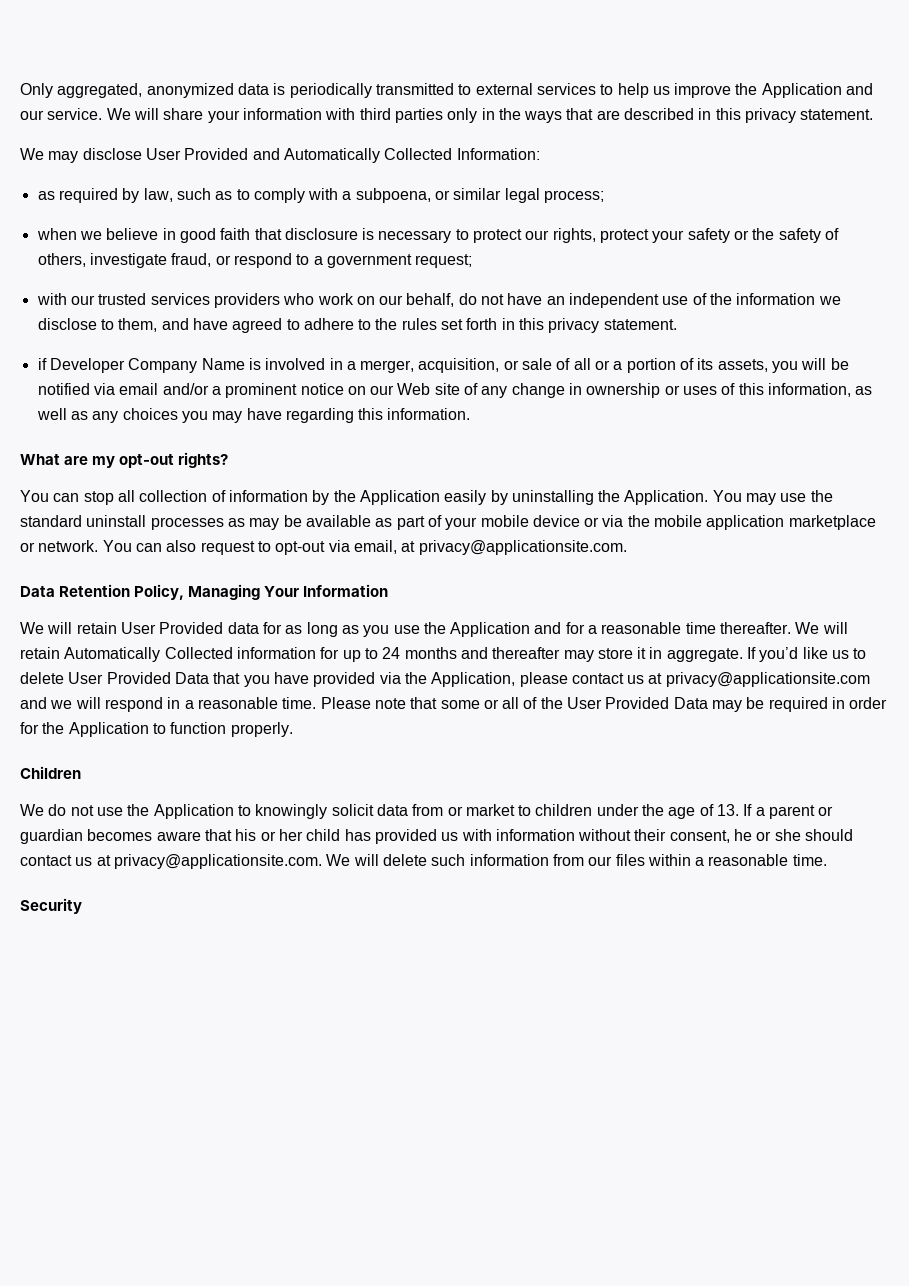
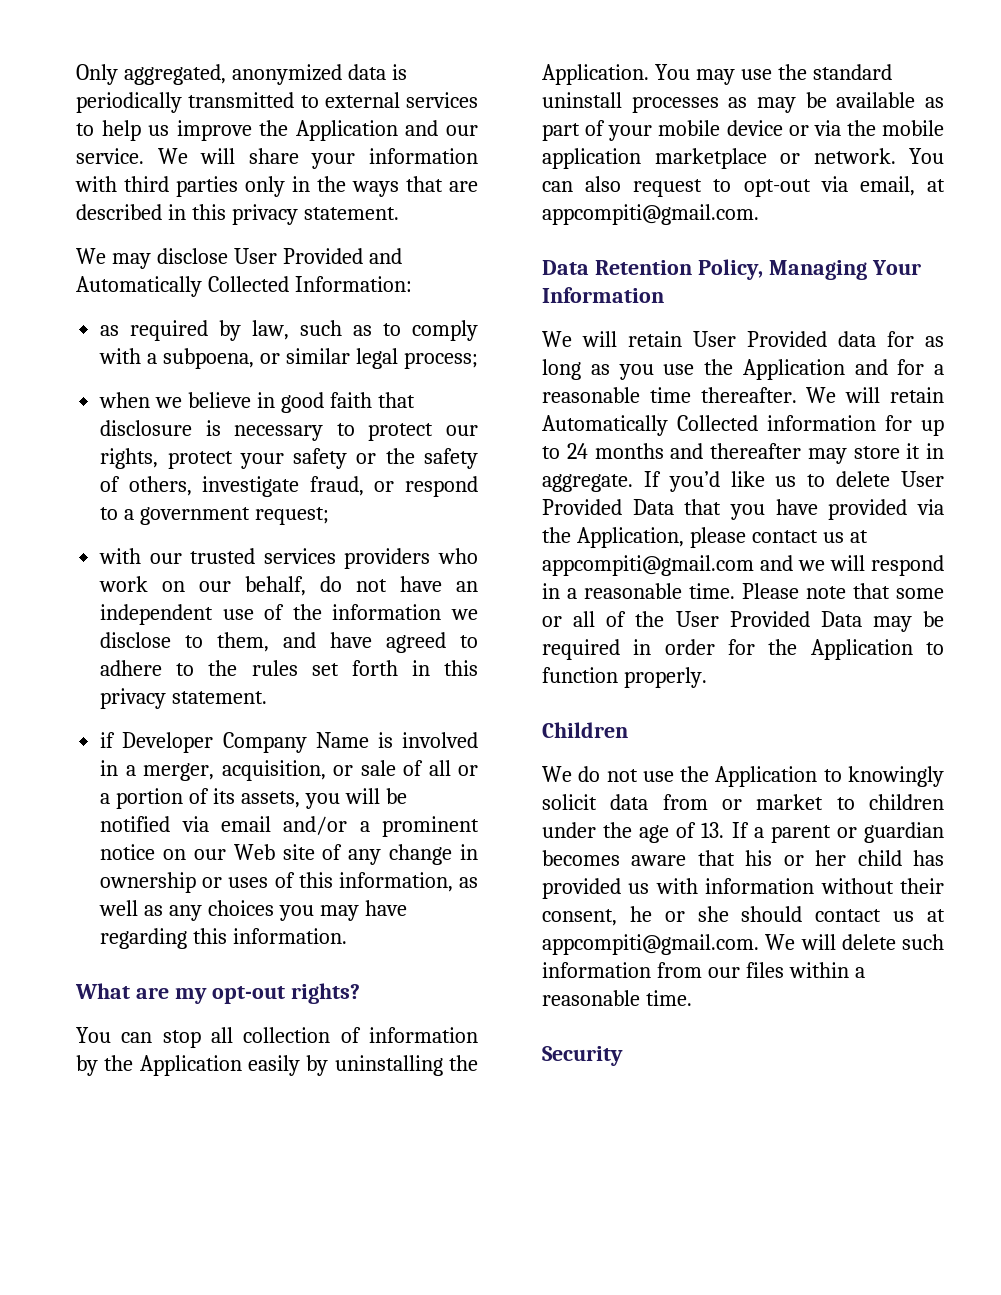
- You can also request to opt-out via email, at privacy@applicationsite.com.
+ You can also request to opt-out via email, at appcompiti@gmail.com.
- If you’d like us to delete User Provided Data that you have provided via the Application, please contact us at privacy@applicationsite.com and we will respond in a reasonable time.
+ If you’d like us to delete User Provided Data that you have provided via the Application, please contact us at appcompiti@gmail.com and we will respond in a reasonable time.
- We do not use the Application to knowingly solicit data from or market to children under the age of 13. If a parent or guardian becomes aware that his or her child has provided us with information without their consent, he or she should contact us at privacy@applicationsite.com. We will delete such information from our files within a reasonable time.
+ We do not use the Application to knowingly solicit data from or market to children under the age of 13. If a parent or guardian becomes aware that his or her child has provided us with information without their consent, he or she should contact us at appcompiti@gmail.com. We will delete such information from our files within a reasonable time.

